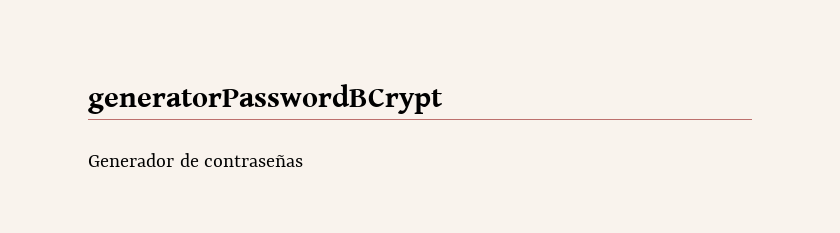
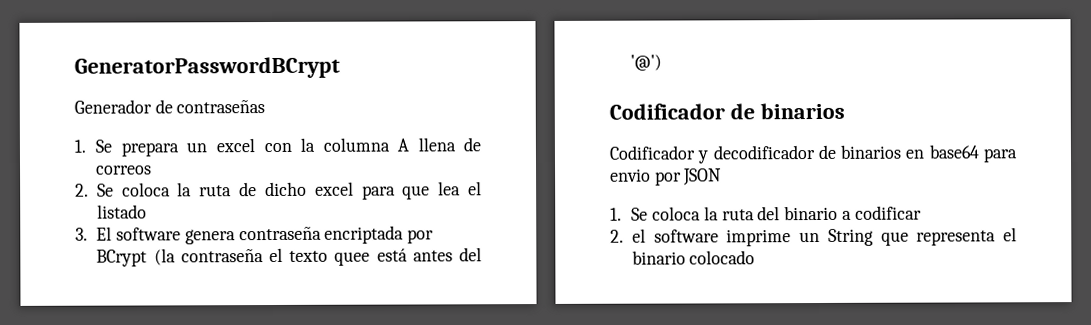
- generatorPasswordBCrypt
+ GeneratorPasswordBCrypt
+ 1. Se prepara un excel con la columna A llena de correos
+ 2. Se coloca la ruta de dicho excel para que lea el listado
+ 3. El software genera contraseña encriptada por BCrypt (la contraseña el texto quee está antes del '@')
+ Codificador de binarios
+ Codificador y decodificador de binarios en base64 para envio por JSON
+ 1. Se coloca la ruta del binario a codificar
+ 2. el software imprime un String que representa el binario colocado

